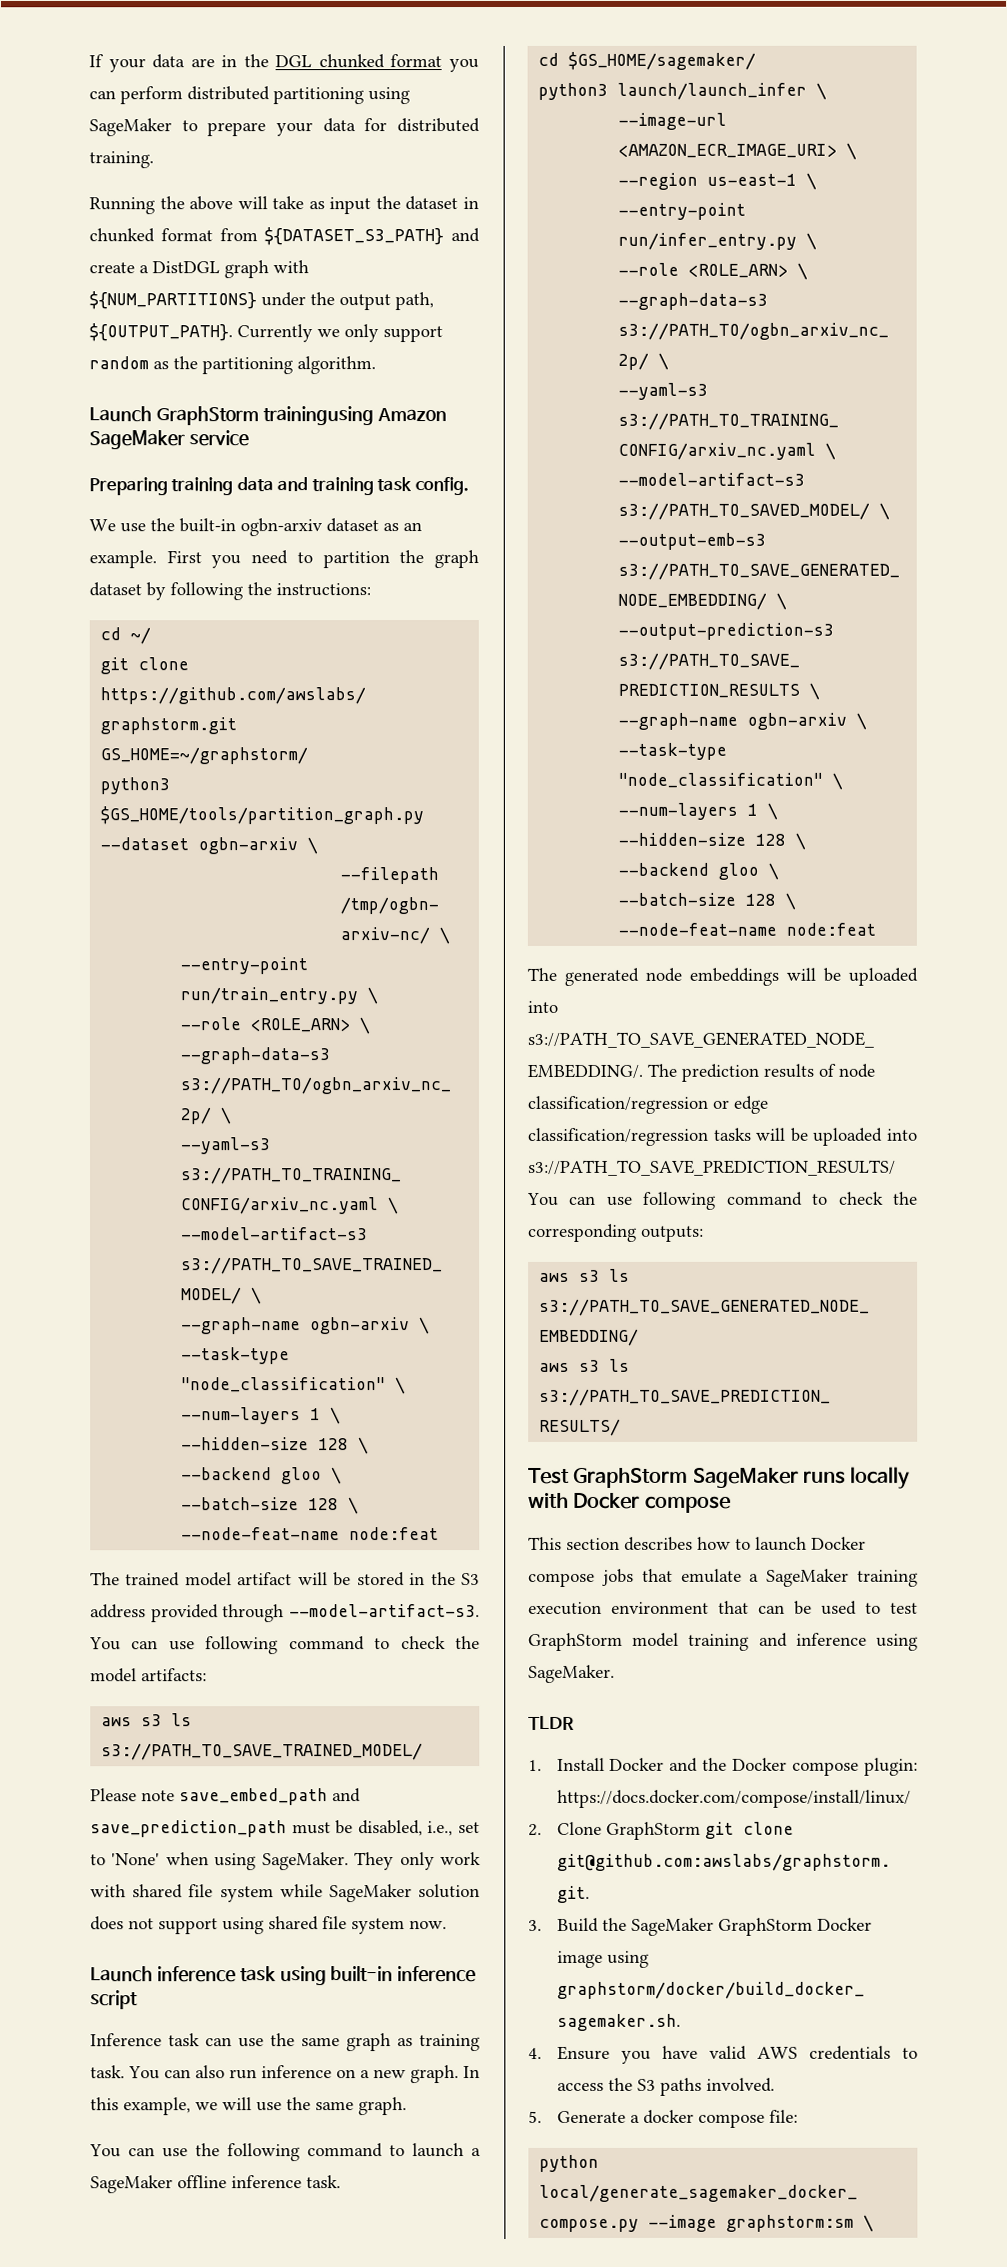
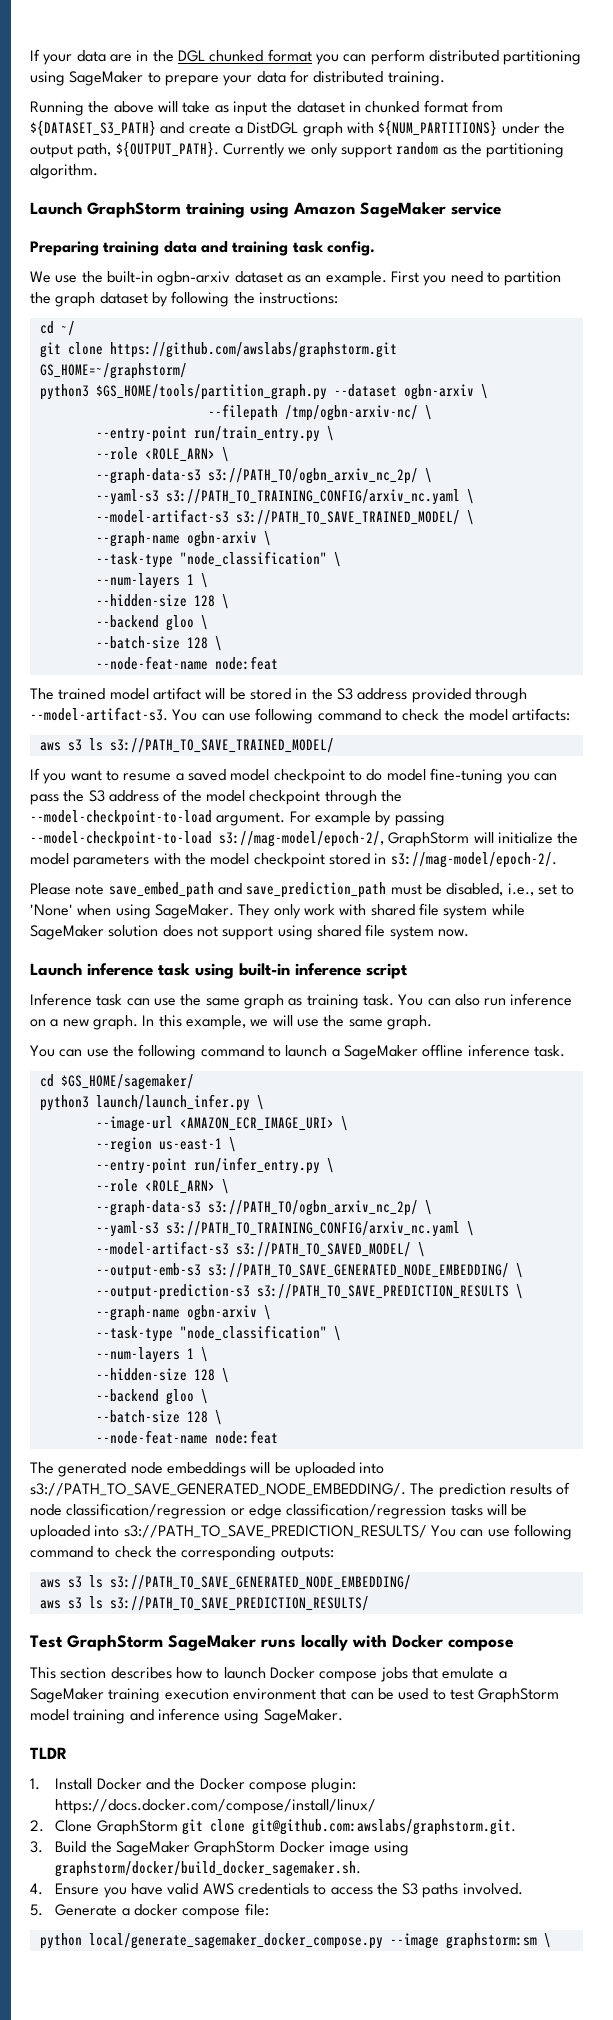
- Launch GraphStorm trainingusing Amazon SageMaker service
+ Launch GraphStorm training using Amazon SageMaker service
+ If you want to resume a saved model checkpoint to do model fine-tuning you can pass the S3 address of the model checkpoint through the --model-checkpoint-to-load argument. For example by passing --model-checkpoint-to-load s3://mag-model/epoch-2/, GraphStorm will initialize the model parameters with the model checkpoint stored in s3://mag-model/epoch-2/.
- python3 launch/launch_infer \
+ python3 launch/launch_infer.py \

